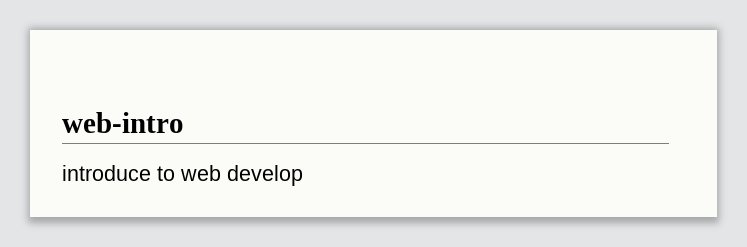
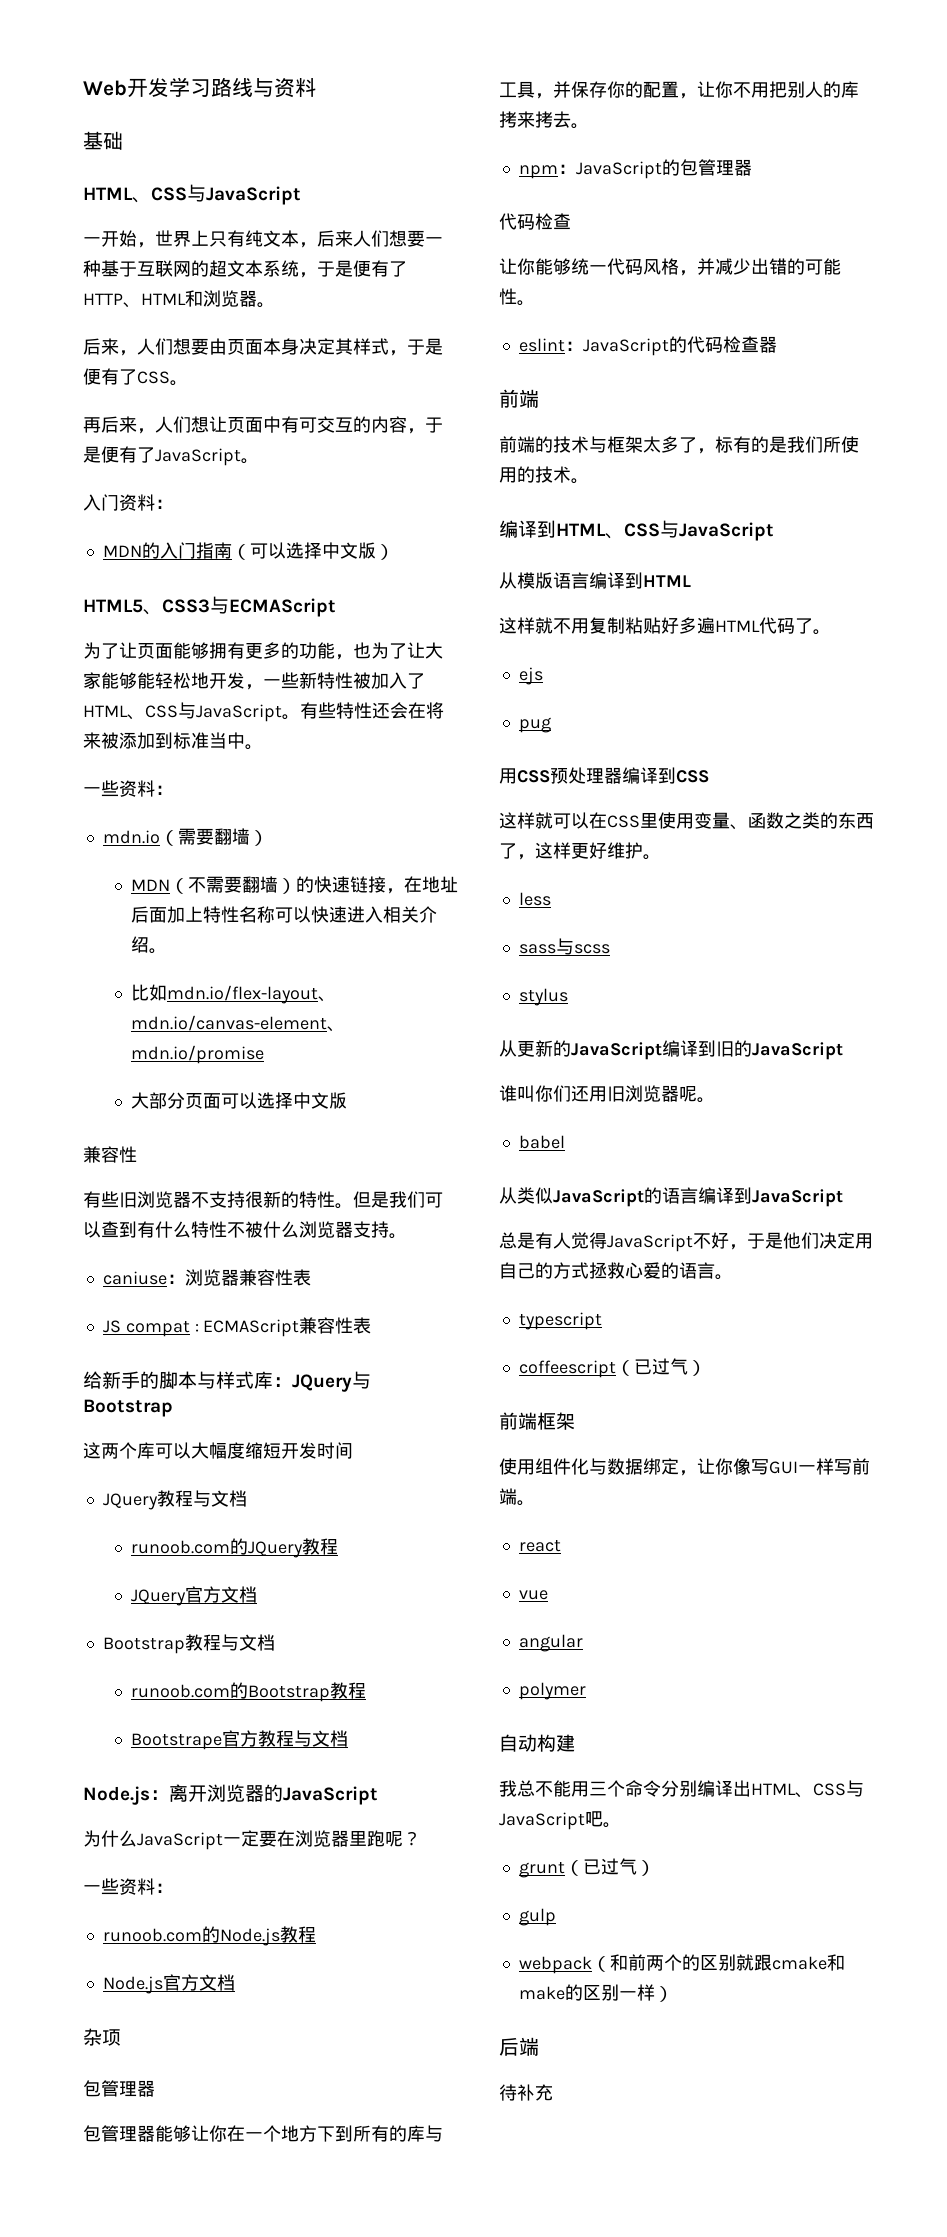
- web-intro
- introduce to web develop
+ Web开发学习路线与资料
+ 基础
+ HTML、CSS与JavaScript
+ 一开始，世界上只有纯文本，后来人们想要一种基于互联网的超文本系统，于是便有了HTTP、HTML和浏览器。
+ 后来，人们想要由页面本身决定其样式，于是便有了CSS。
+ 再后来，人们想让页面中有可交互的内容，于是便有了JavaScript。
+ 入门资料：
+ MDN的入门指南（可以选择中文版）
+ HTML5、CSS3与ECMAScript
+ 为了让页面能够拥有更多的功能，也为了让大家能够能轻松地开发，一些新特性被加入了HTML、CSS与JavaScript。有些特性还会在将来被添加到标准当中。
+ 一些资料：
+ mdn.io（需要翻墙）
+ MDN（不需要翻墙）的快速链接，在地址后面加上特性名称可以快速进入相关介绍。
+ 比如mdn.io/flex-layout、mdn.io/canvas-element、mdn.io/promise
+ 大部分页面可以选择中文版
+ 兼容性
+ 有些旧浏览器不支持很新的特性。但是我们可以查到有什么特性不被什么浏览器支持。
+ caniuse：浏览器兼容性表
+ JS compat : ECMAScript兼容性表
+ 给新手的脚本与样式库：JQuery与Bootstrap
+ 这两个库可以大幅度缩短开发时间
+ JQuery教程与文档
+ runoob.com的JQuery教程
+ JQuery官方文档
+ Bootstrap教程与文档
+ runoob.com的Bootstrap教程
+ Bootstrape官方教程与文档
+ Node.js：离开浏览器的JavaScript
+ 为什么JavaScript一定要在浏览器里跑呢？
+ 一些资料：
+ runoob.com的Node.js教程
+ Node.js官方文档
+ 杂项
+ 包管理器
+ 包管理器能够让你在一个地方下到所有的库与工具，并保存你的配置，让你不用把别人的库拷来拷去。
+ npm：JavaScript的包管理器
+ 代码检查
+ 让你能够统一代码风格，并减少出错的可能性。
+ eslint：JavaScript的代码检查器
+ 前端
+ 前端的技术与框架太多了，标有的是我们所使用的技术。
+ 编译到HTML、CSS与JavaScript
+ 从模版语言编译到HTML
+ 这样就不用复制粘贴好多遍HTML代码了。
+ ejs
+ pug
+ 用CSS预处理器编译到CSS
+ 这样就可以在CSS里使用变量、函数之类的东西了，这样更好维护。
+ less
+ sass与scss
+ stylus
+ 从更新的JavaScript编译到旧的JavaScript
+ 谁叫你们还用旧浏览器呢。
+ babel
+ 从类似JavaScript的语言编译到JavaScript
+ 总是有人觉得JavaScript不好，于是他们决定用自己的方式拯救心爱的语言。
+ typescript
+ coffeescript（已过气）
+ 前端框架
+ 使用组件化与数据绑定，让你像写GUI一样写前端。
+ react
+ vue
+ angular
+ polymer
+ 自动构建
+ 我总不能用三个命令分别编译出HTML、CSS与JavaScript吧。
+ grunt（已过气）
+ gulp
+ webpack（和前两个的区别就跟cmake和make的区别一样）
+ 后端
+ 待补充

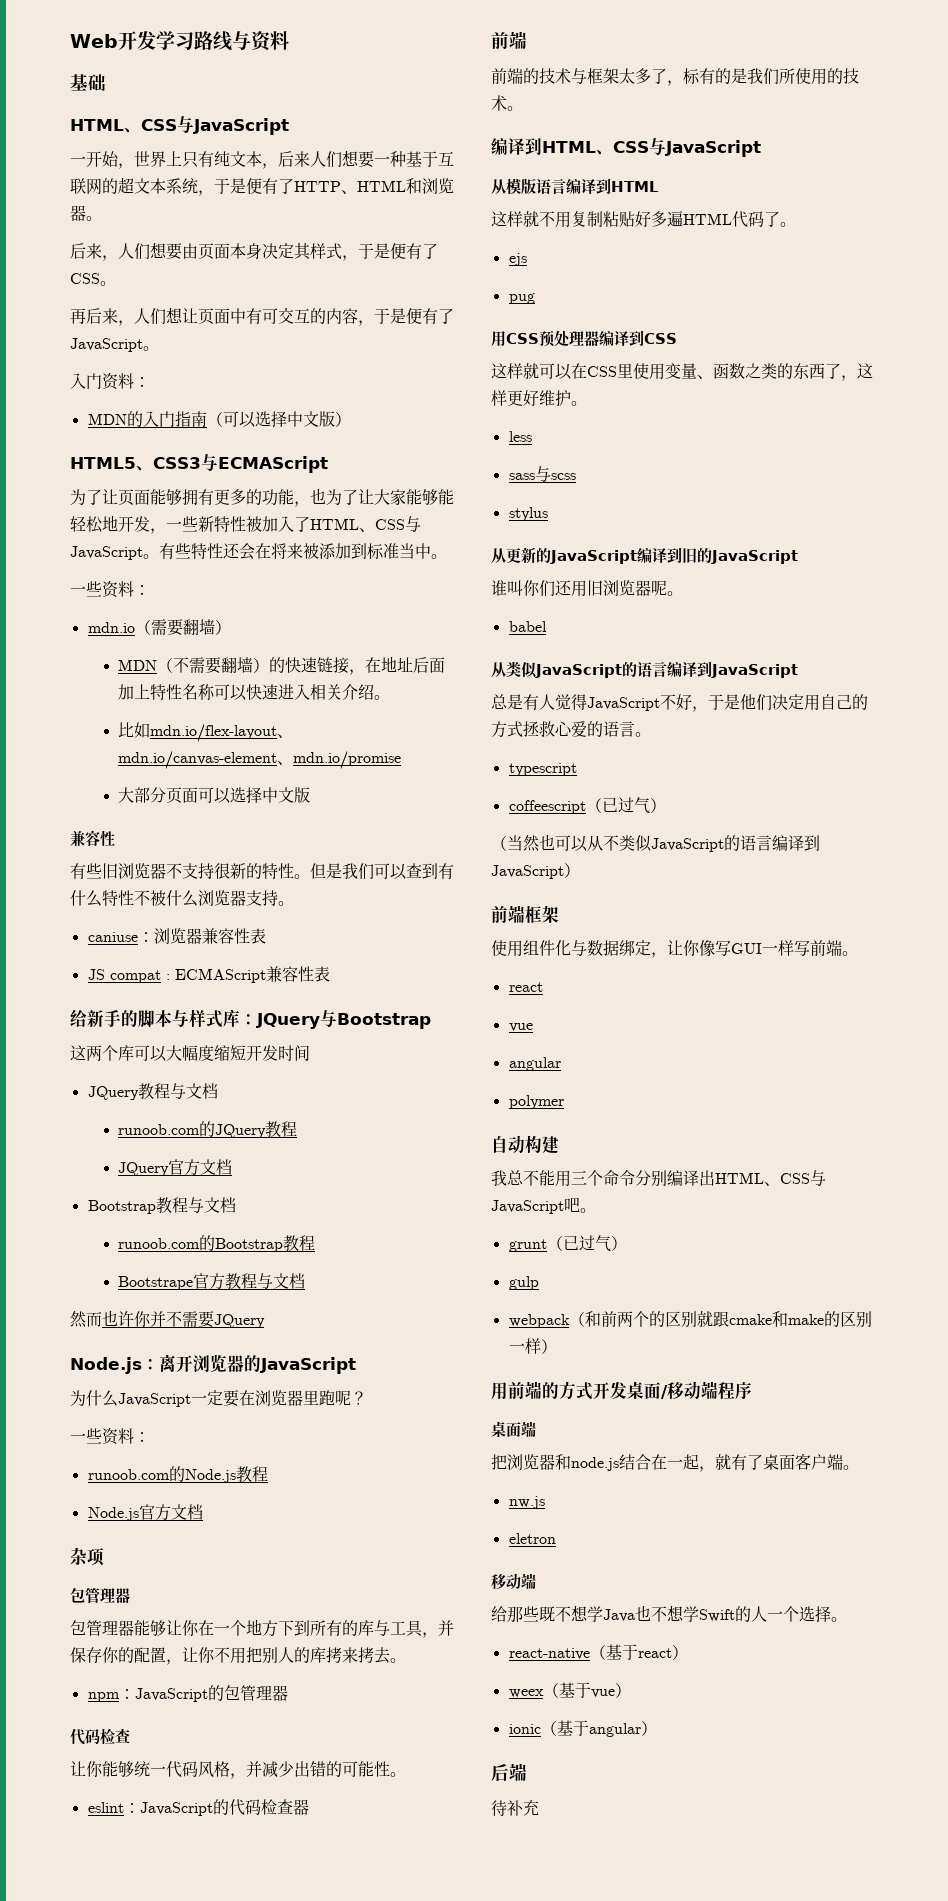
+ 然而也许你并不需要JQuery
+ （当然也可以从不类似JavaScript的语言编译到JavaScript）
+ 用前端的方式开发桌面/移动端程序
+ 桌面端
+ 把浏览器和node.js结合在一起，就有了桌面客户端。
+ nw.js
+ eletron
+ 移动端
+ 给那些既不想学Java也不想学Swift的人一个选择。
+ react-native（基于react）
+ weex（基于vue）
+ ionic（基于angular）

